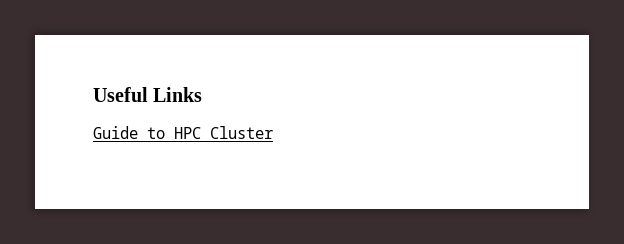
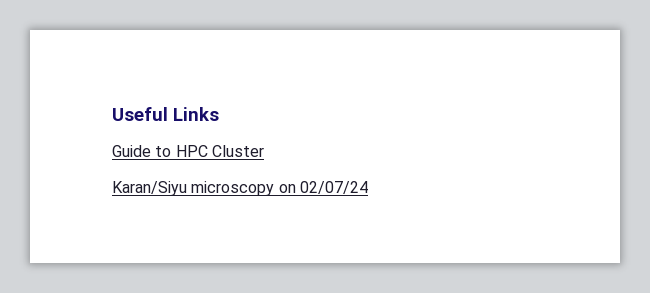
+ Karan/Siyu microscopy on 02/07/24

